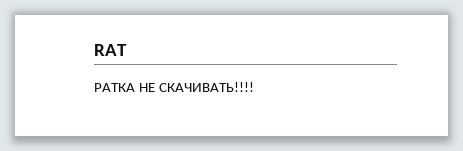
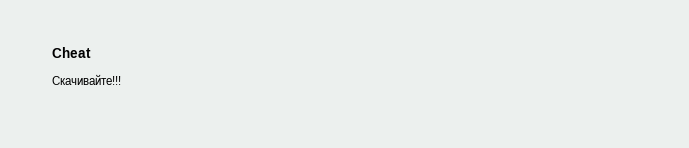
- RAT
- РАТКА НЕ СКАЧИВАТЬ!!!!
+ Cheat
+ Скачивайте!!!

